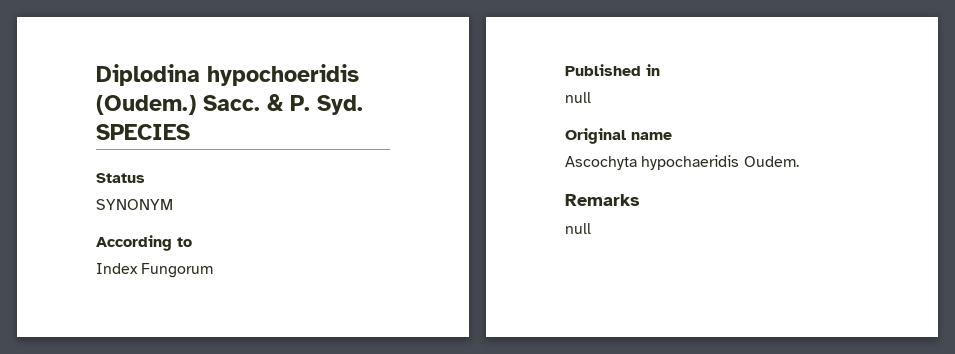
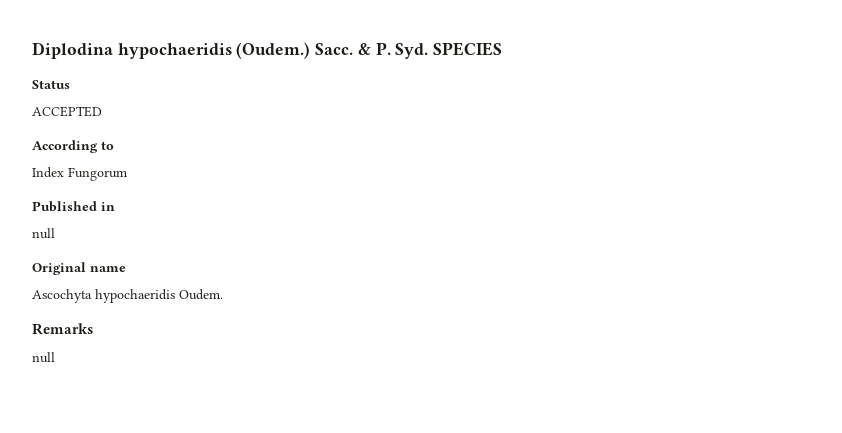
- Diplodina hypochoeridis (Oudem.)
+ Diplodina hypochaeridis (Oudem.)
- SYNONYM
+ ACCEPTED

